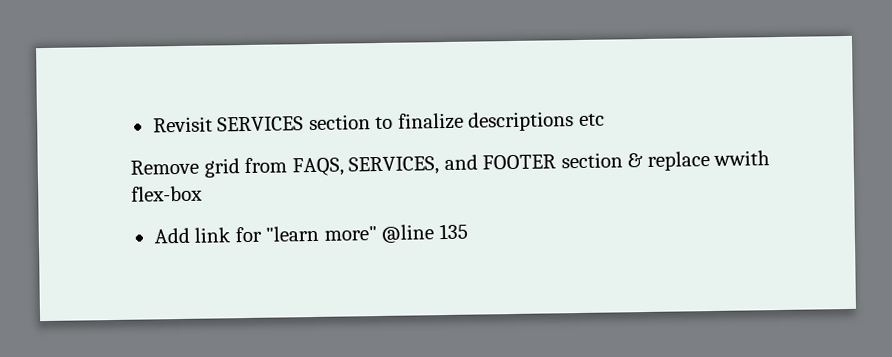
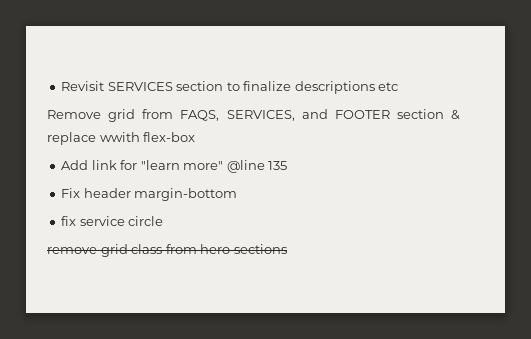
+ Fix header margin-bottom
+ fix service circle
+ remove grid class from hero sections

